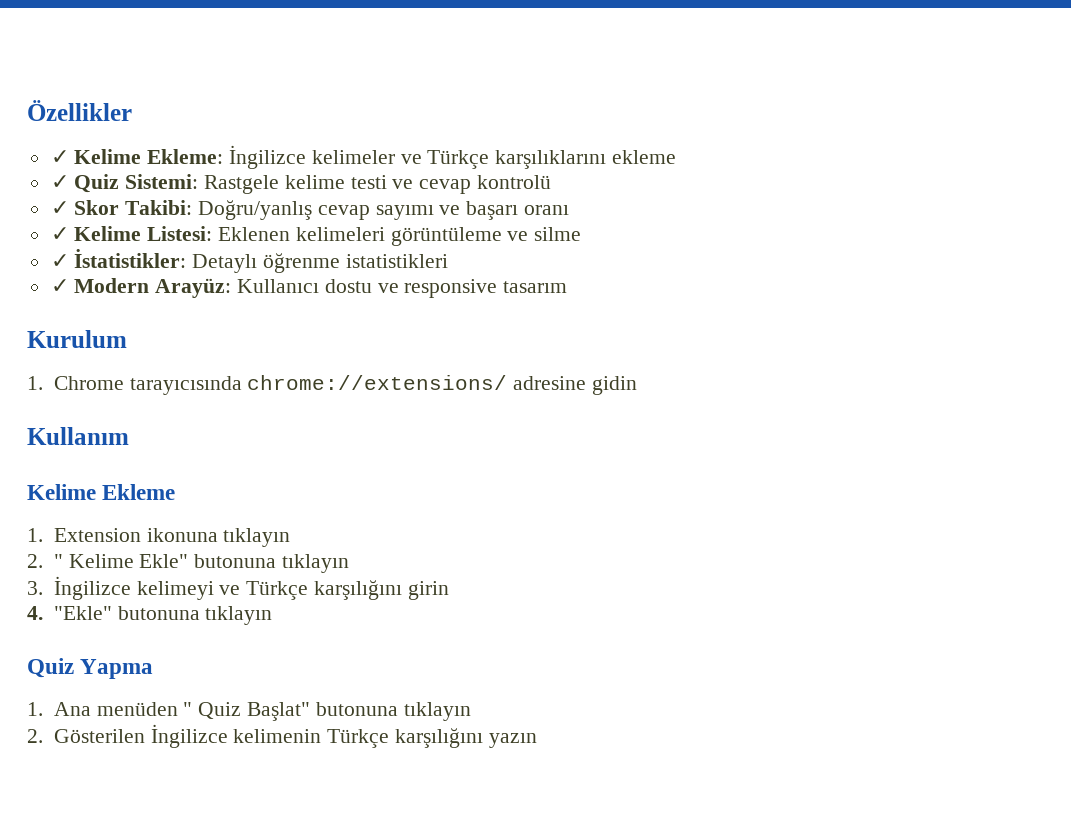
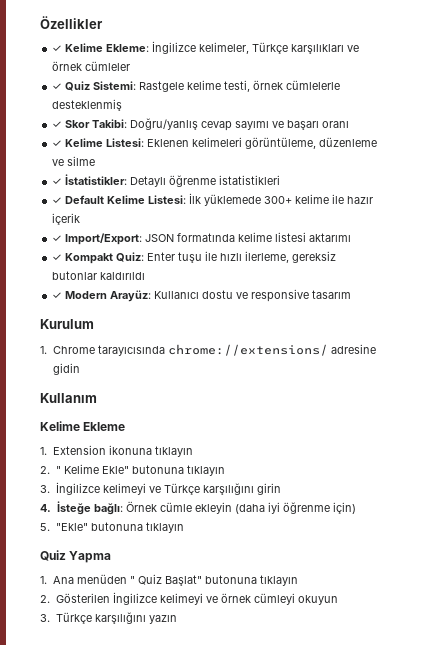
- ✓ Kelime Ekleme: İngilizce kelimeler ve Türkçe karşılıklarını ekleme
+ ✓ Kelime Ekleme: İngilizce kelimeler, Türkçe karşılıkları ve örnek cümleler
- ✓ Quiz Sistemi: Rastgele kelime testi ve cevap kontrolü
+ ✓ Quiz Sistemi: Rastgele kelime testi, örnek cümlelerle desteklenmiş
- ✓ Kelime Listesi: Eklenen kelimeleri görüntüleme ve silme
+ ✓ Kelime Listesi: Eklenen kelimeleri görüntüleme, düzenleme ve silme
+ ✓ Default Kelime Listesi: İlk yüklemede 300+ kelime ile hazır içerik
+ ✓ Import/Export: JSON formatında kelime listesi aktarımı
+ ✓ Kompakt Quiz: Enter tuşu ile hızlı ilerleme, gereksiz butonlar kaldırıldı
- 4. "Ekle" butonuna tıklayın
+ 4. İsteğe bağlı: Örnek cümle ekleyin (daha iyi öğrenme için)
+ 5. "Ekle" butonuna tıklayın
- 2. Gösterilen İngilizce kelimenin Türkçe karşılığını yazın
+ 2. Gösterilen İngilizce kelimeyi ve örnek cümleyi okuyun
+ 3. Türkçe karşılığını yazın

